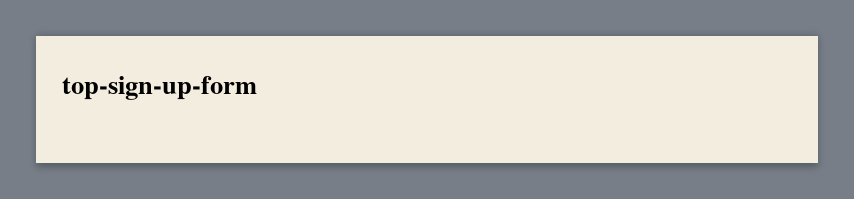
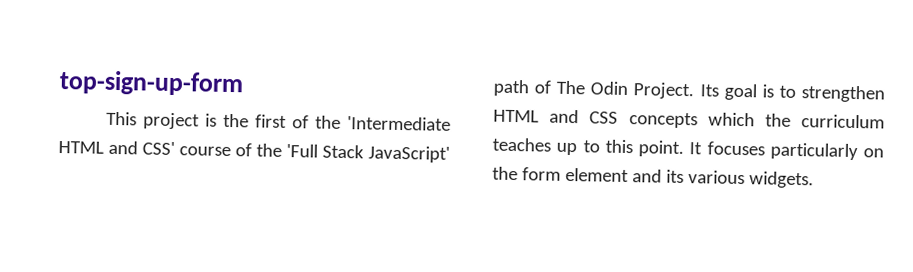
+ This project is the first of the 'Intermediate HTML and CSS' course of the 'Full Stack JavaScript' path of The Odin Project. Its goal is to strengthen HTML and CSS concepts which the curriculum teaches up to this point. It focuses particularly on the form element and its various widgets.

